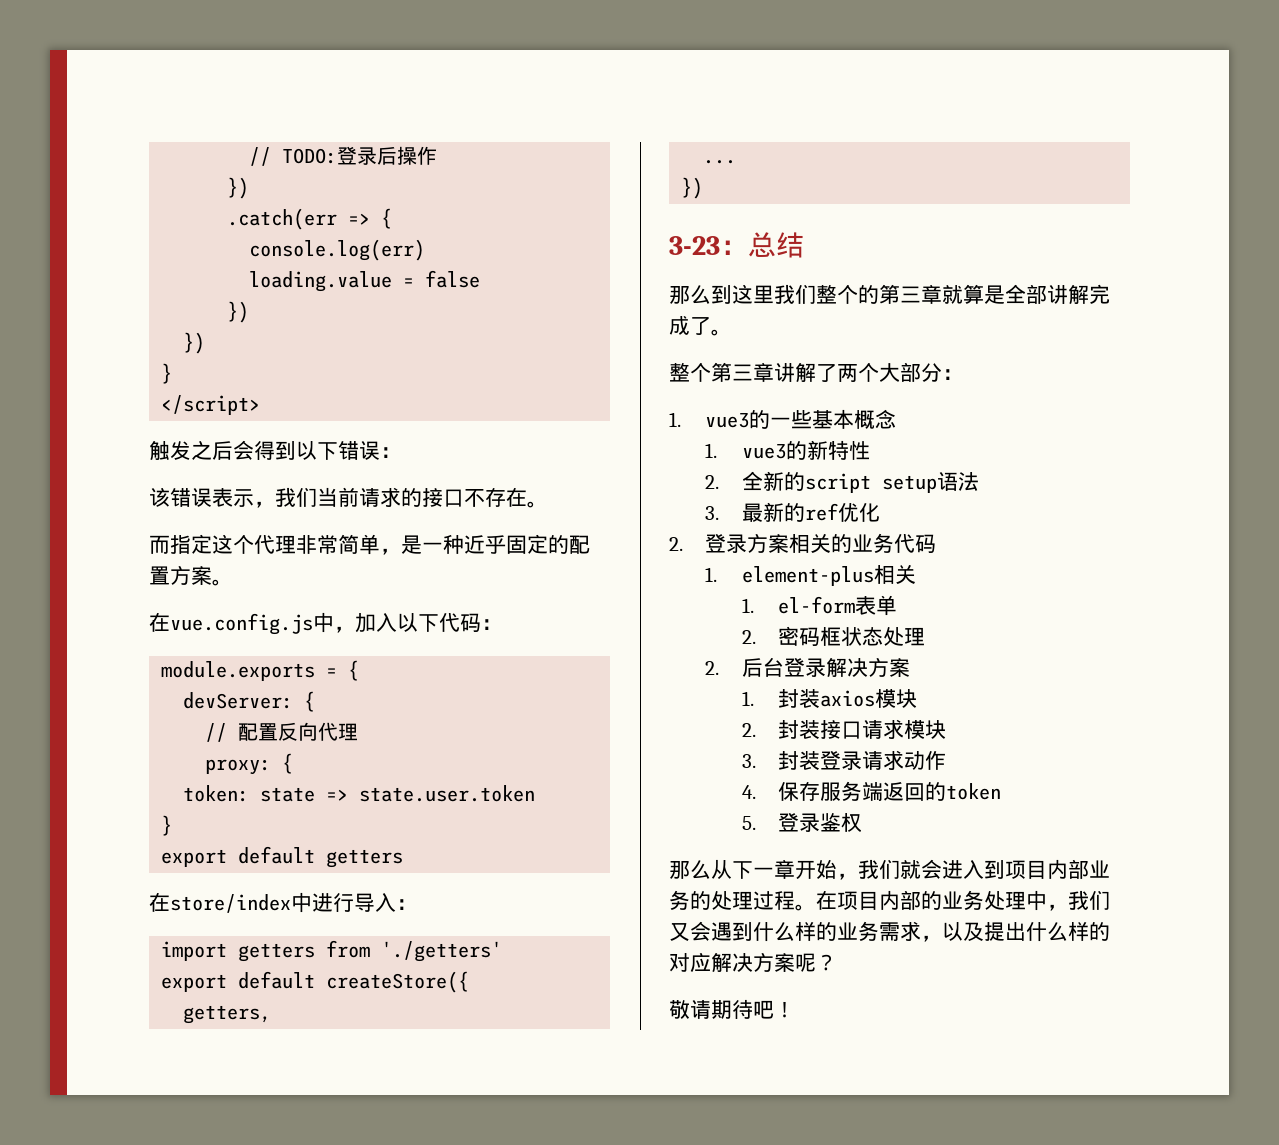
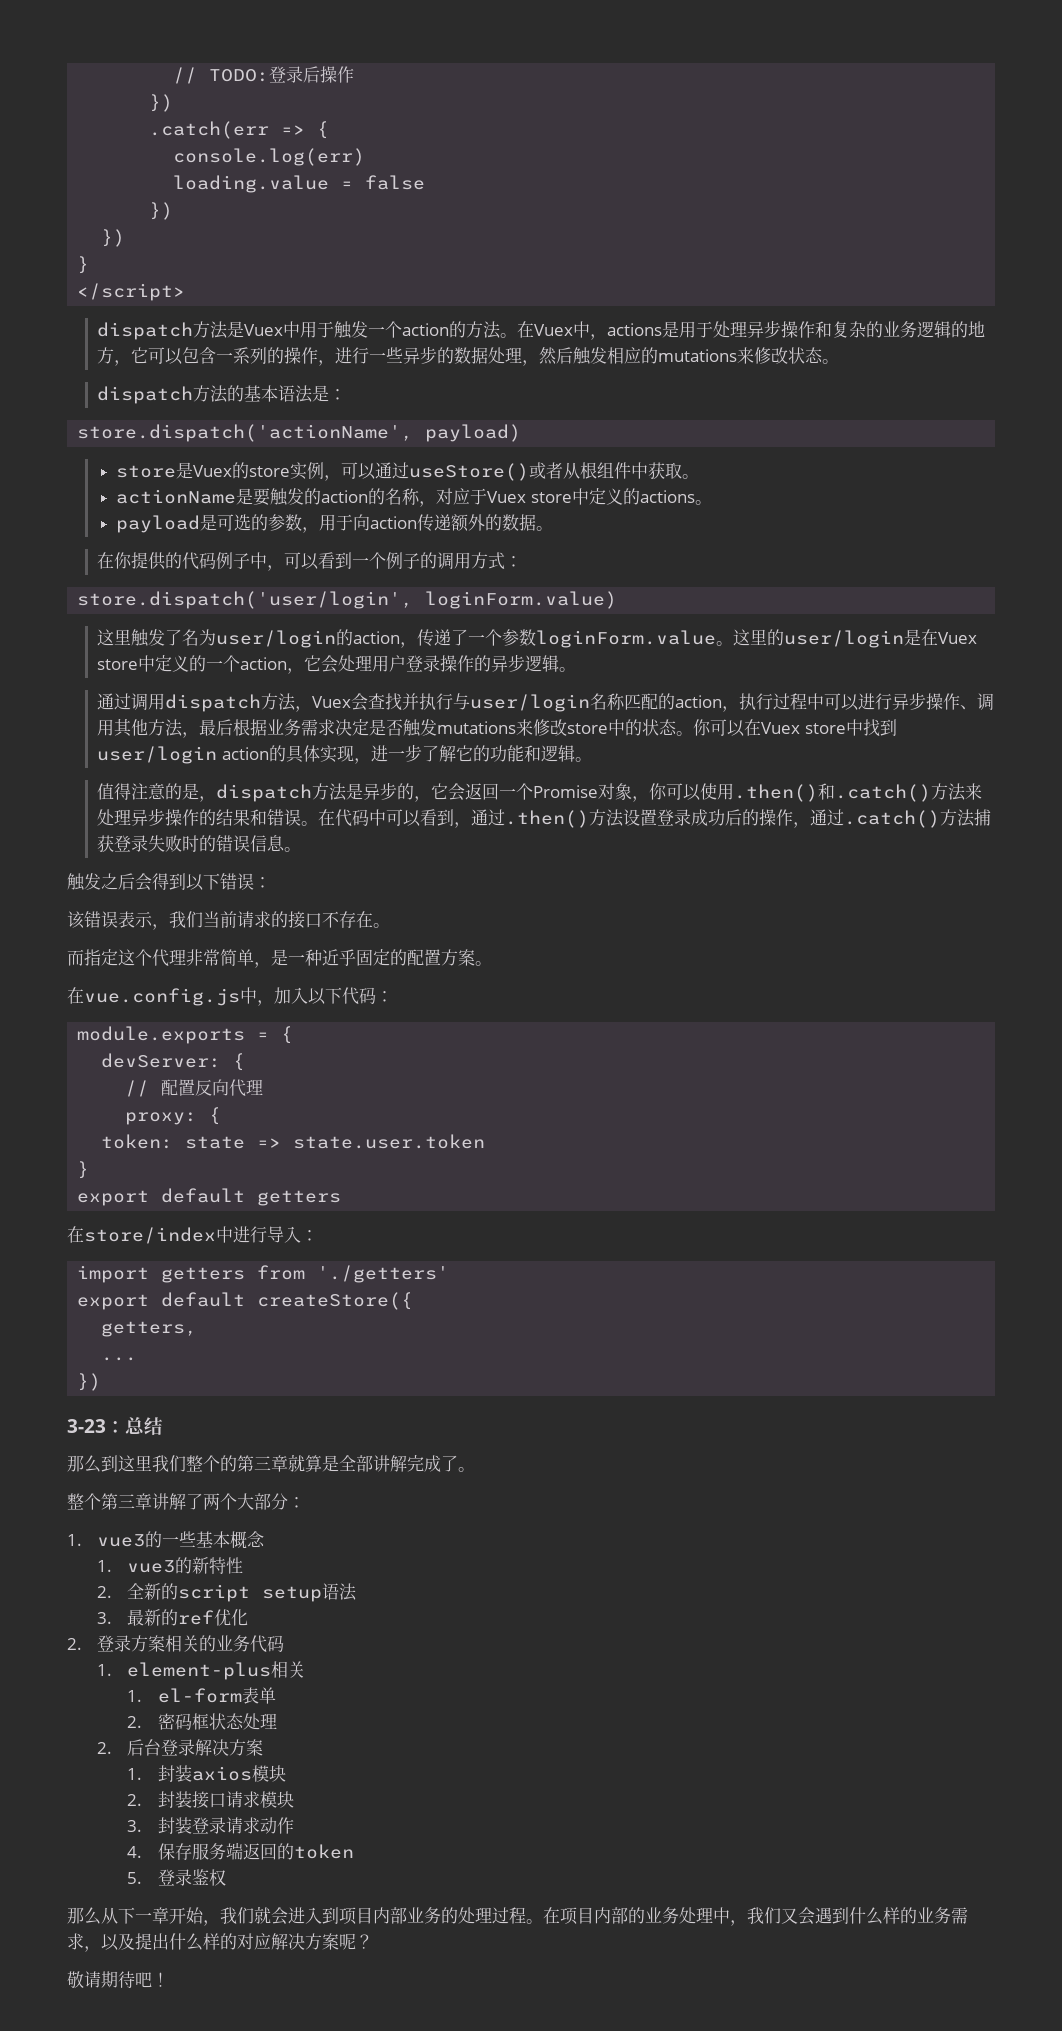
+ dispatch方法是Vuex中用于触发一个action的方法。在Vuex中，actions是用于处理异步操作和复杂的业务逻辑的地方，它可以包含一系列的操作，进行一些异步的数据处理，然后触发相应的mutations来修改状态。
+ dispatch方法的基本语法是：
+ store.dispatch('actionName', payload)
+ store是Vuex的store实例，可以通过useStore()或者从根组件中获取。
+ actionName是要触发的action的名称，对应于Vuex store中定义的actions。
+ payload是可选的参数，用于向action传递额外的数据。
+ 在你提供的代码例子中，可以看到一个例子的调用方式：
+ store.dispatch('user/login', loginForm.value)
+ 这里触发了名为user/login的action，传递了一个参数loginForm.value。这里的user/login是在Vuex store中定义的一个action，它会处理用户登录操作的异步逻辑。
+ 通过调用dispatch方法，Vuex会查找并执行与user/login名称匹配的action，执行过程中可以进行异步操作、调用其他方法，最后根据业务需求决定是否触发mutations来修改store中的状态。你可以在Vuex store中找到user/login action的具体实现，进一步了解它的功能和逻辑。
+ 值得注意的是，dispatch方法是异步的，它会返回一个Promise对象，你可以使用.then()和.catch()方法来处理异步操作的结果和错误。在代码中可以看到，通过.then()方法设置登录成功后的操作，通过.catch()方法捕获登录失败时的错误信息。

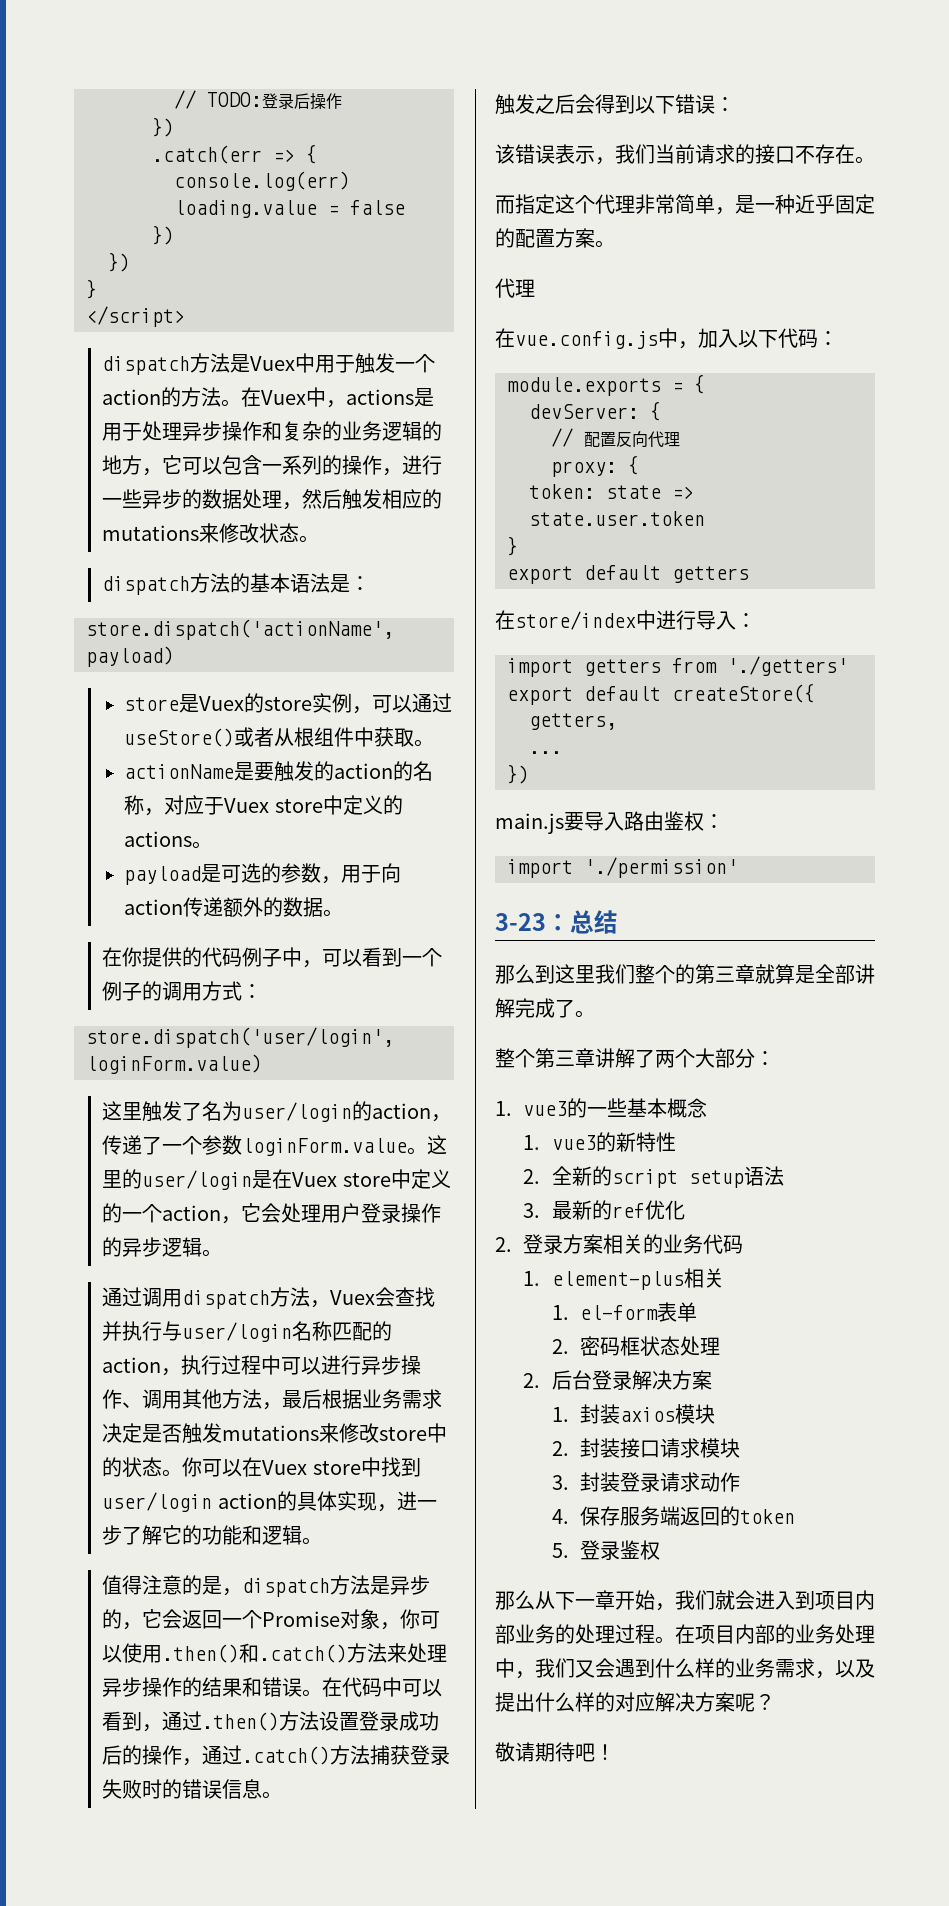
  而指定这个代理非常简单，是一种近乎固定的配置方案。
+ 代理
+ main.js要导入路由鉴权：
+ import './permission'

